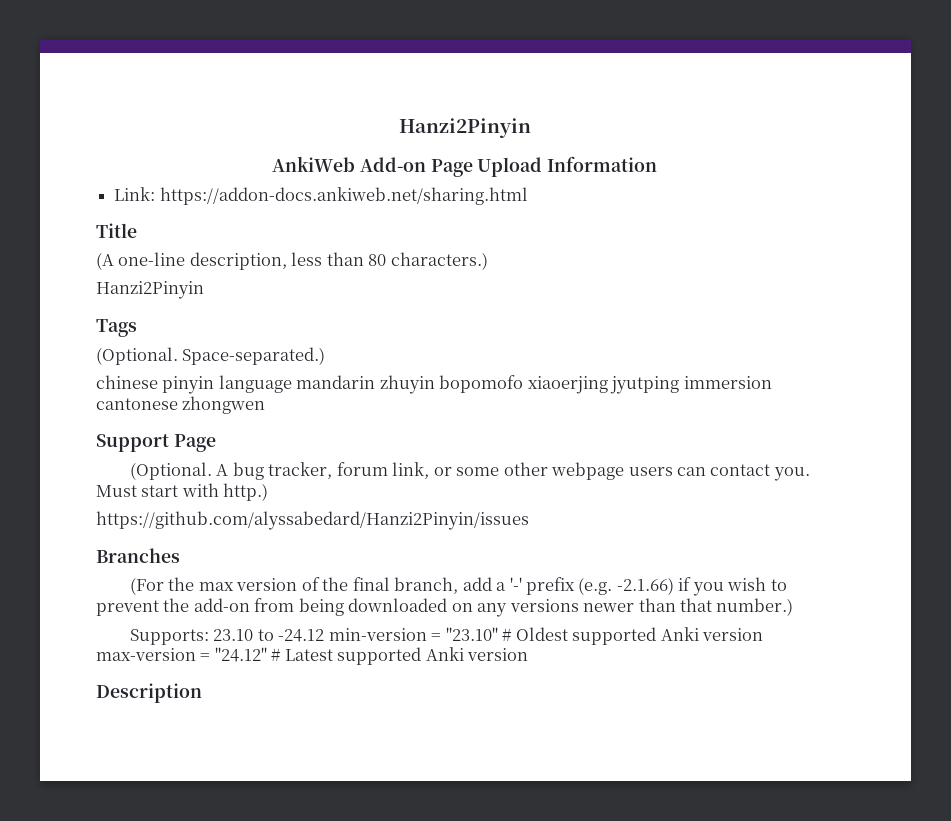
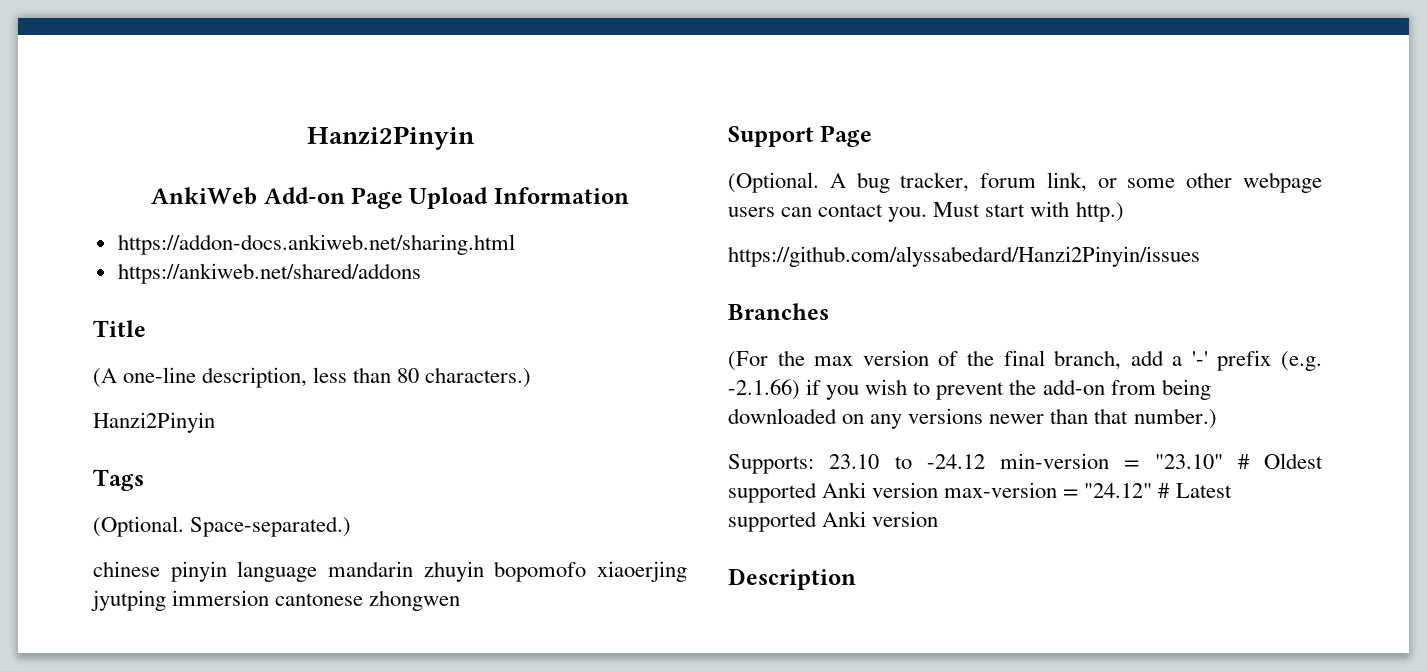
- Link: https://addon-docs.ankiweb.net/sharing.html
+ https://addon-docs.ankiweb.net/sharing.html
+ https://ankiweb.net/shared/addons

